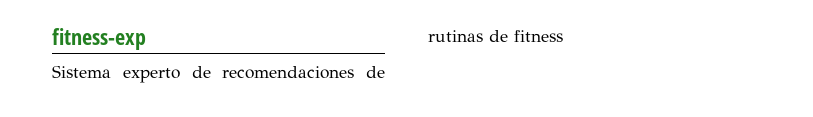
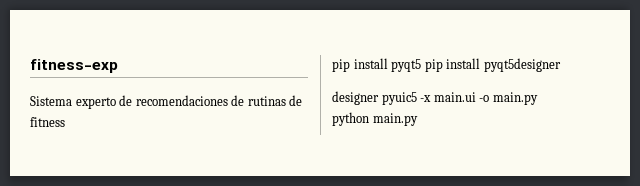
+ pip install pyqt5 pip install pyqt5designer
+ designer pyuic5 -x main.ui -o main.py
+ python main.py

